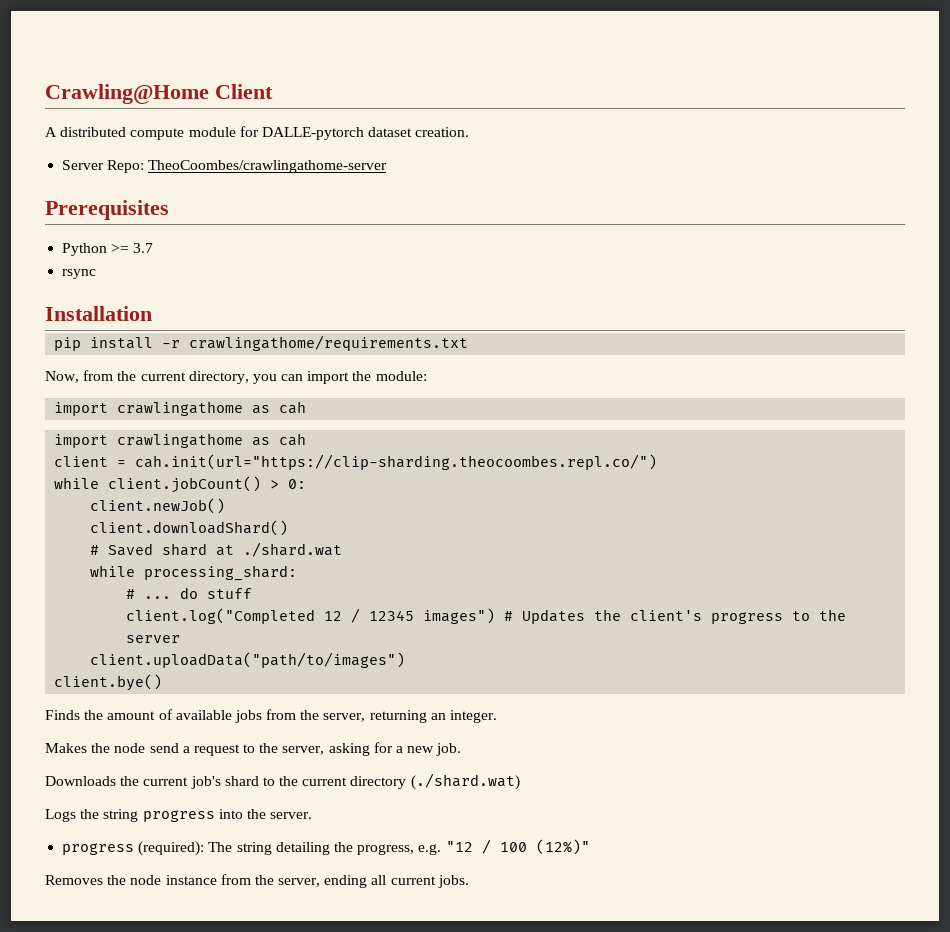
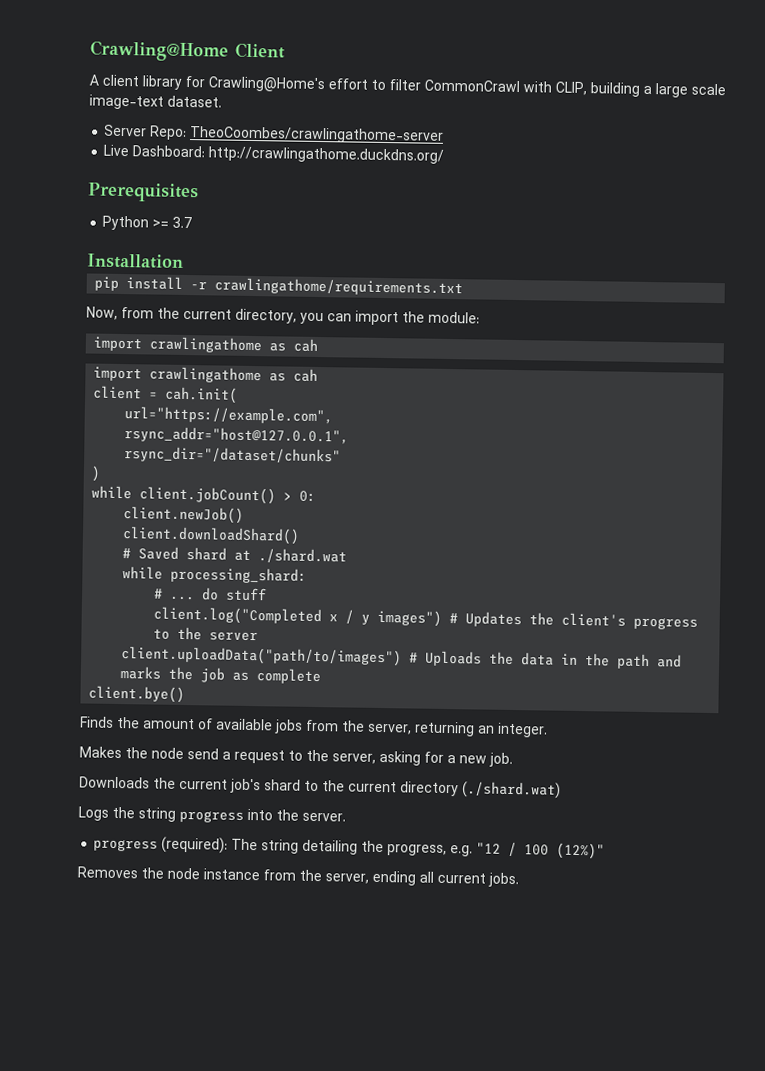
- A distributed compute module for DALLE-pytorch dataset creation.
+ A client library for Crawling@Home's effort to filter CommonCrawl with CLIP, building a large scale image-text dataset.
+ Live Dashboard: http://crawlingathome.duckdns.org/
- rsync
- client = cah.init(url="https://clip-sharding.theocoombes.repl.co/")
+ client = cah.init(
+ url="https://example.com",
+ rsync_addr="host@127.0.0.1",
+ rsync_dir="/dataset/chunks"
+ )
- client.log("Completed 12 / 12345 images") # Updates the client's progress to the server
+ client.log("Completed x / y images") # Updates the client's progress to the server
- client.uploadData("path/to/images")
+ client.uploadData("path/to/images") # Uploads the data in the path and marks the job as complete

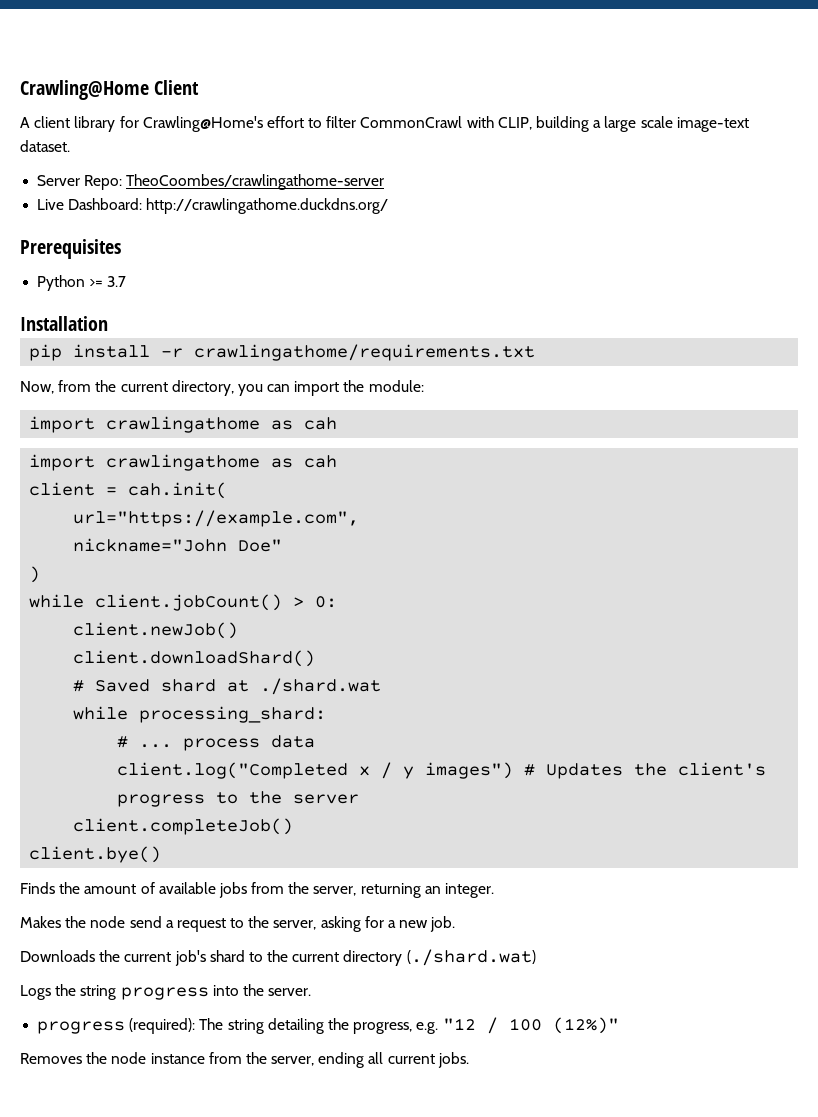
- rsync_addr="host@127.0.0.1",
- rsync_dir="/dataset/chunks"
+ nickname="John Doe"
- # ... do stuff
+ # ... process data
- client.uploadData("path/to/images") # Uploads the data in the path and marks the job as complete
+ client.completeJob()

